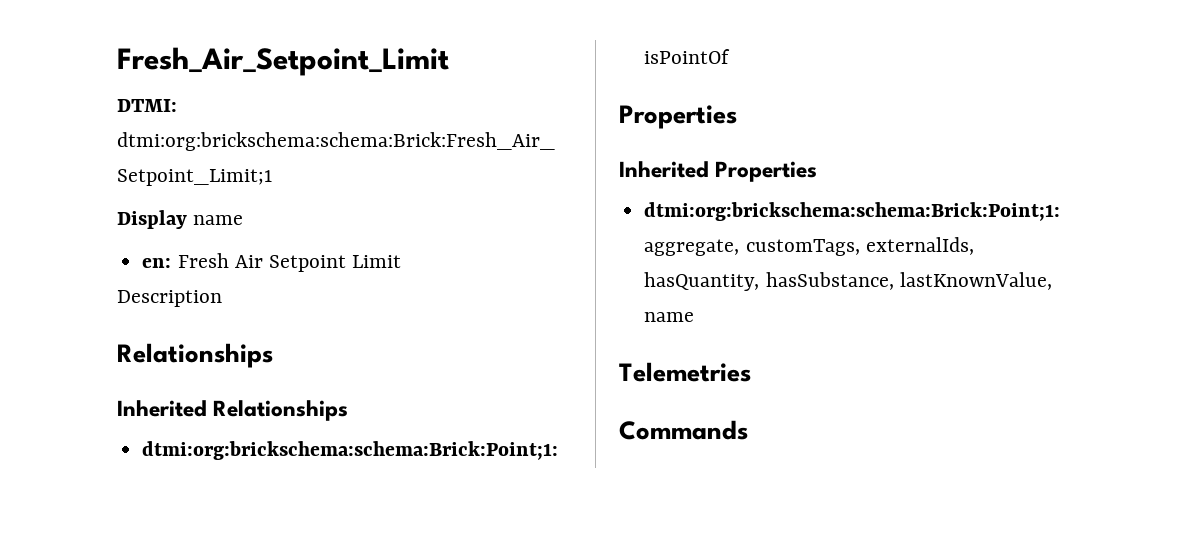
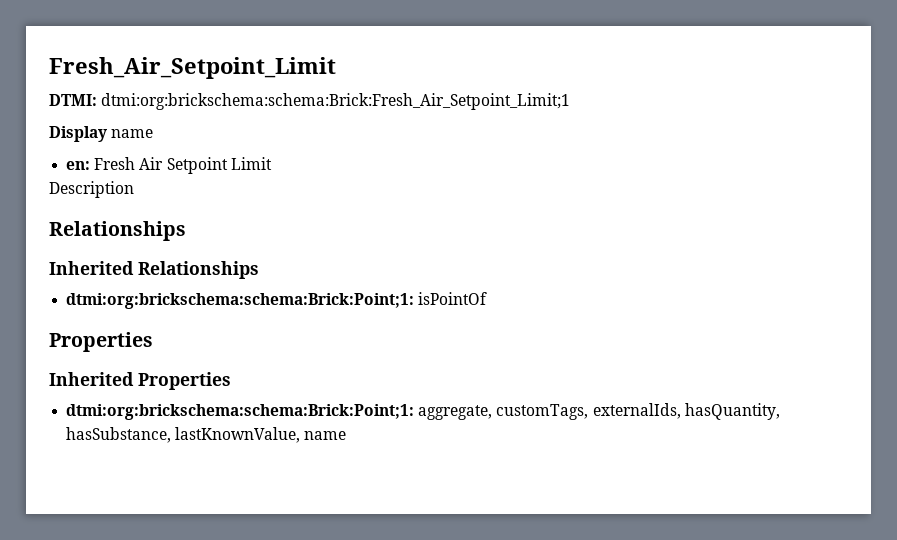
- Telemetries
- Commands

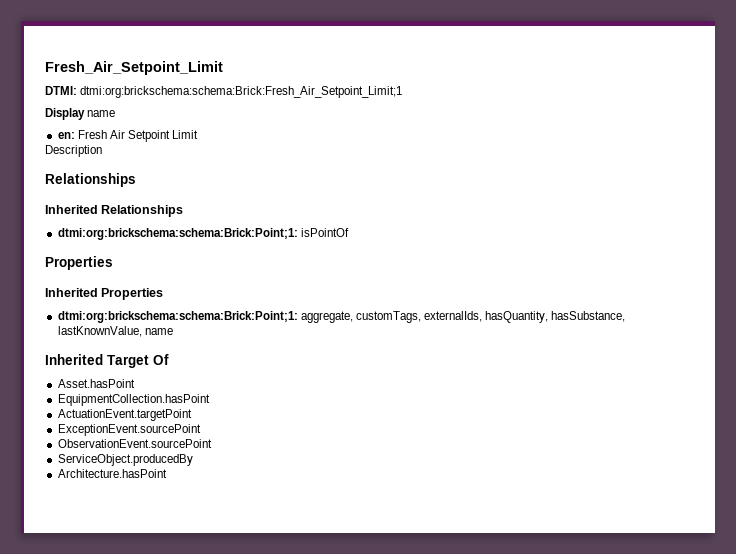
+ Inherited Target Of
+ Asset.hasPoint
+ EquipmentCollection.hasPoint
+ ActuationEvent.targetPoint
+ ExceptionEvent.sourcePoint
+ ObservationEvent.sourcePoint
+ ServiceObject.producedBy
+ Architecture.hasPoint

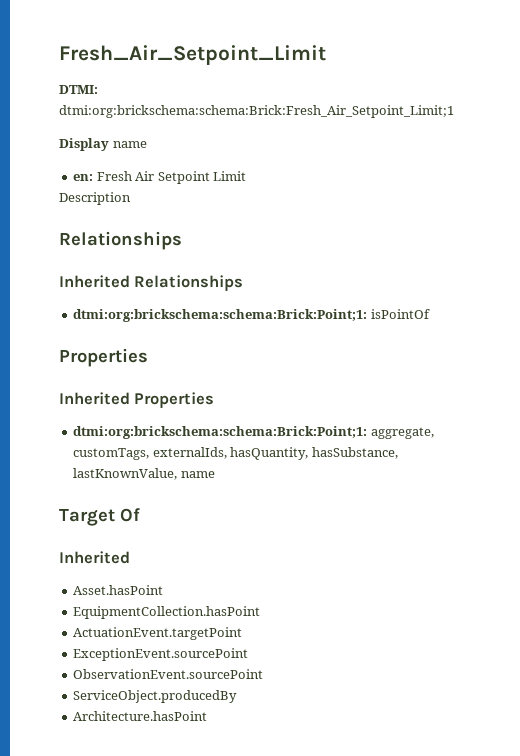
- Inherited Target Of
+ Target Of
+ Inherited

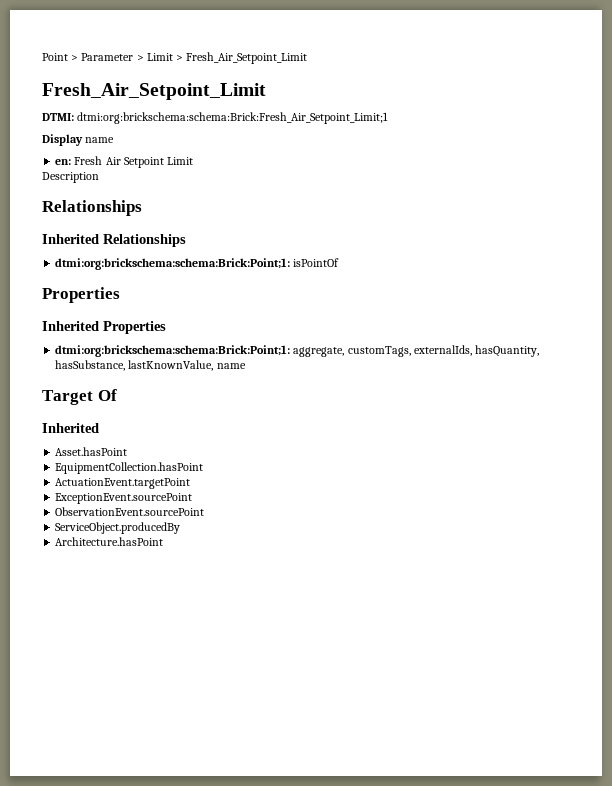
+ Point > Parameter > Limit > Fresh_Air_Setpoint_Limit

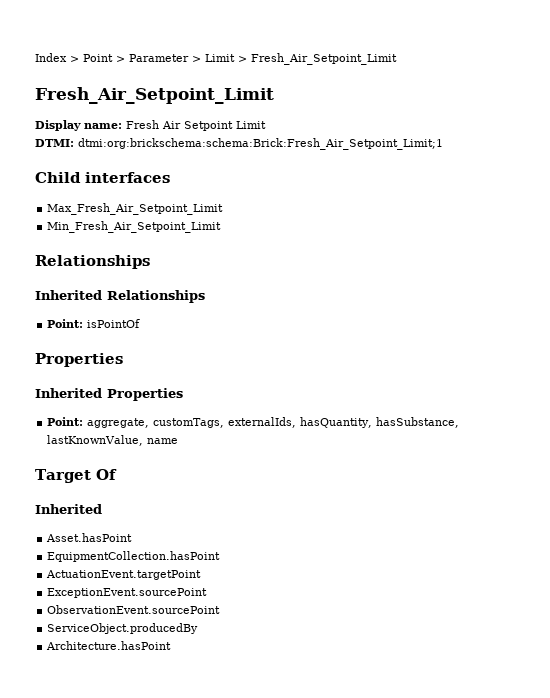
- Point > Parameter > Limit > Fresh_Air_Setpoint_Limit
+ Index > Point > Parameter > Limit > Fresh_Air_Setpoint_Limit
- DTMI: dtmi:org:brickschema:schema:Brick:Fresh_Air_Setpoint_Limit;1
- Display name
- en: Fresh Air Setpoint Limit
+ Display name: Fresh Air Setpoint Limit
- Description
+ DTMI: dtmi:org:brickschema:schema:Brick:Fresh_Air_Setpoint_Limit;1
+ Child interfaces
+ Max_Fresh_Air_Setpoint_Limit
+ Min_Fresh_Air_Setpoint_Limit
- dtmi:org:brickschema:schema:Brick:Point;1: isPointOf
+ Point: isPointOf
- dtmi:org:brickschema:schema:Brick:Point;1: aggregate, customTags, externalIds, hasQuantity, hasSubstance, lastKnownValue, name
+ Point: aggregate, customTags, externalIds, hasQuantity, hasSubstance, lastKnownValue, name

